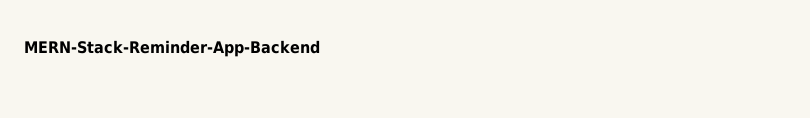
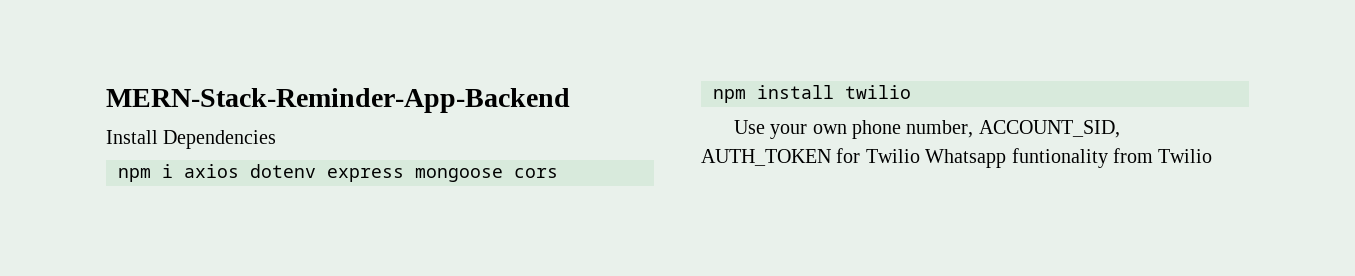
+ Install Dependencies
+ npm i axios dotenv express mongoose cors
+ npm install twilio
+ Use your own phone number, ACCOUNT_SID, AUTH_TOKEN for Twilio Whatsapp funtionality from Twilio

